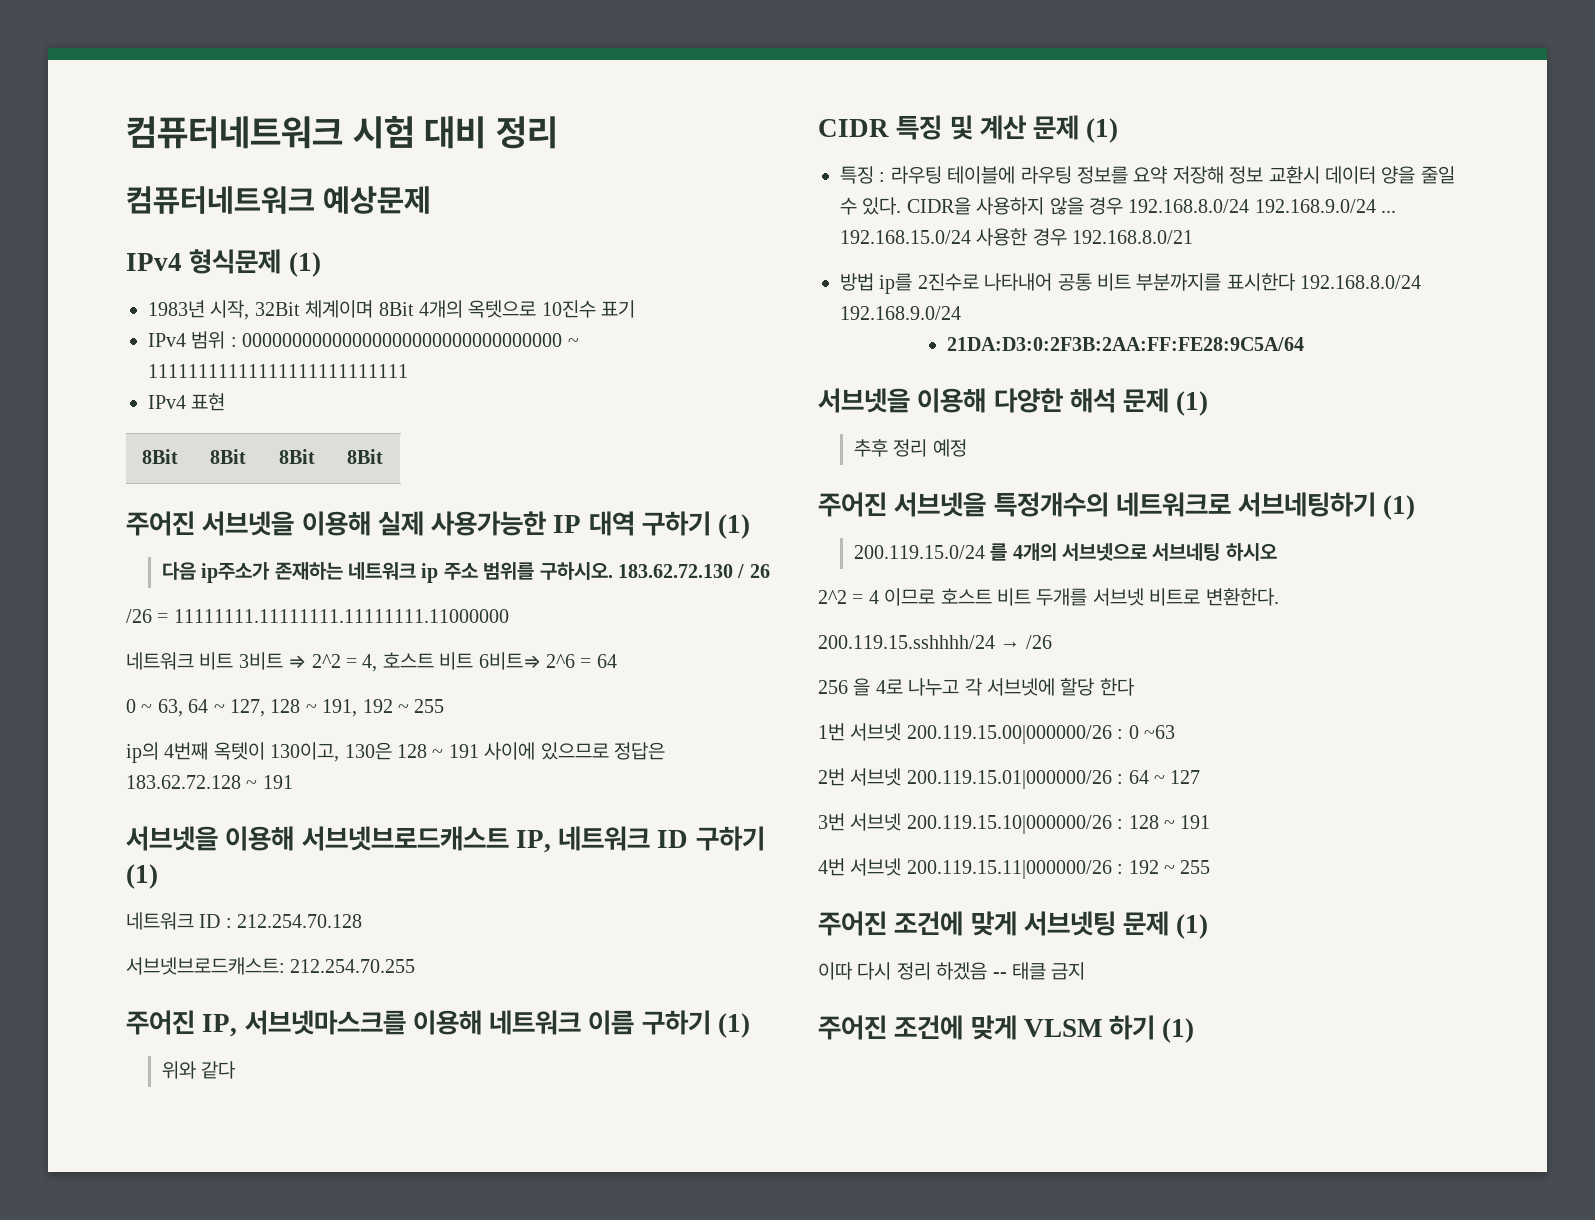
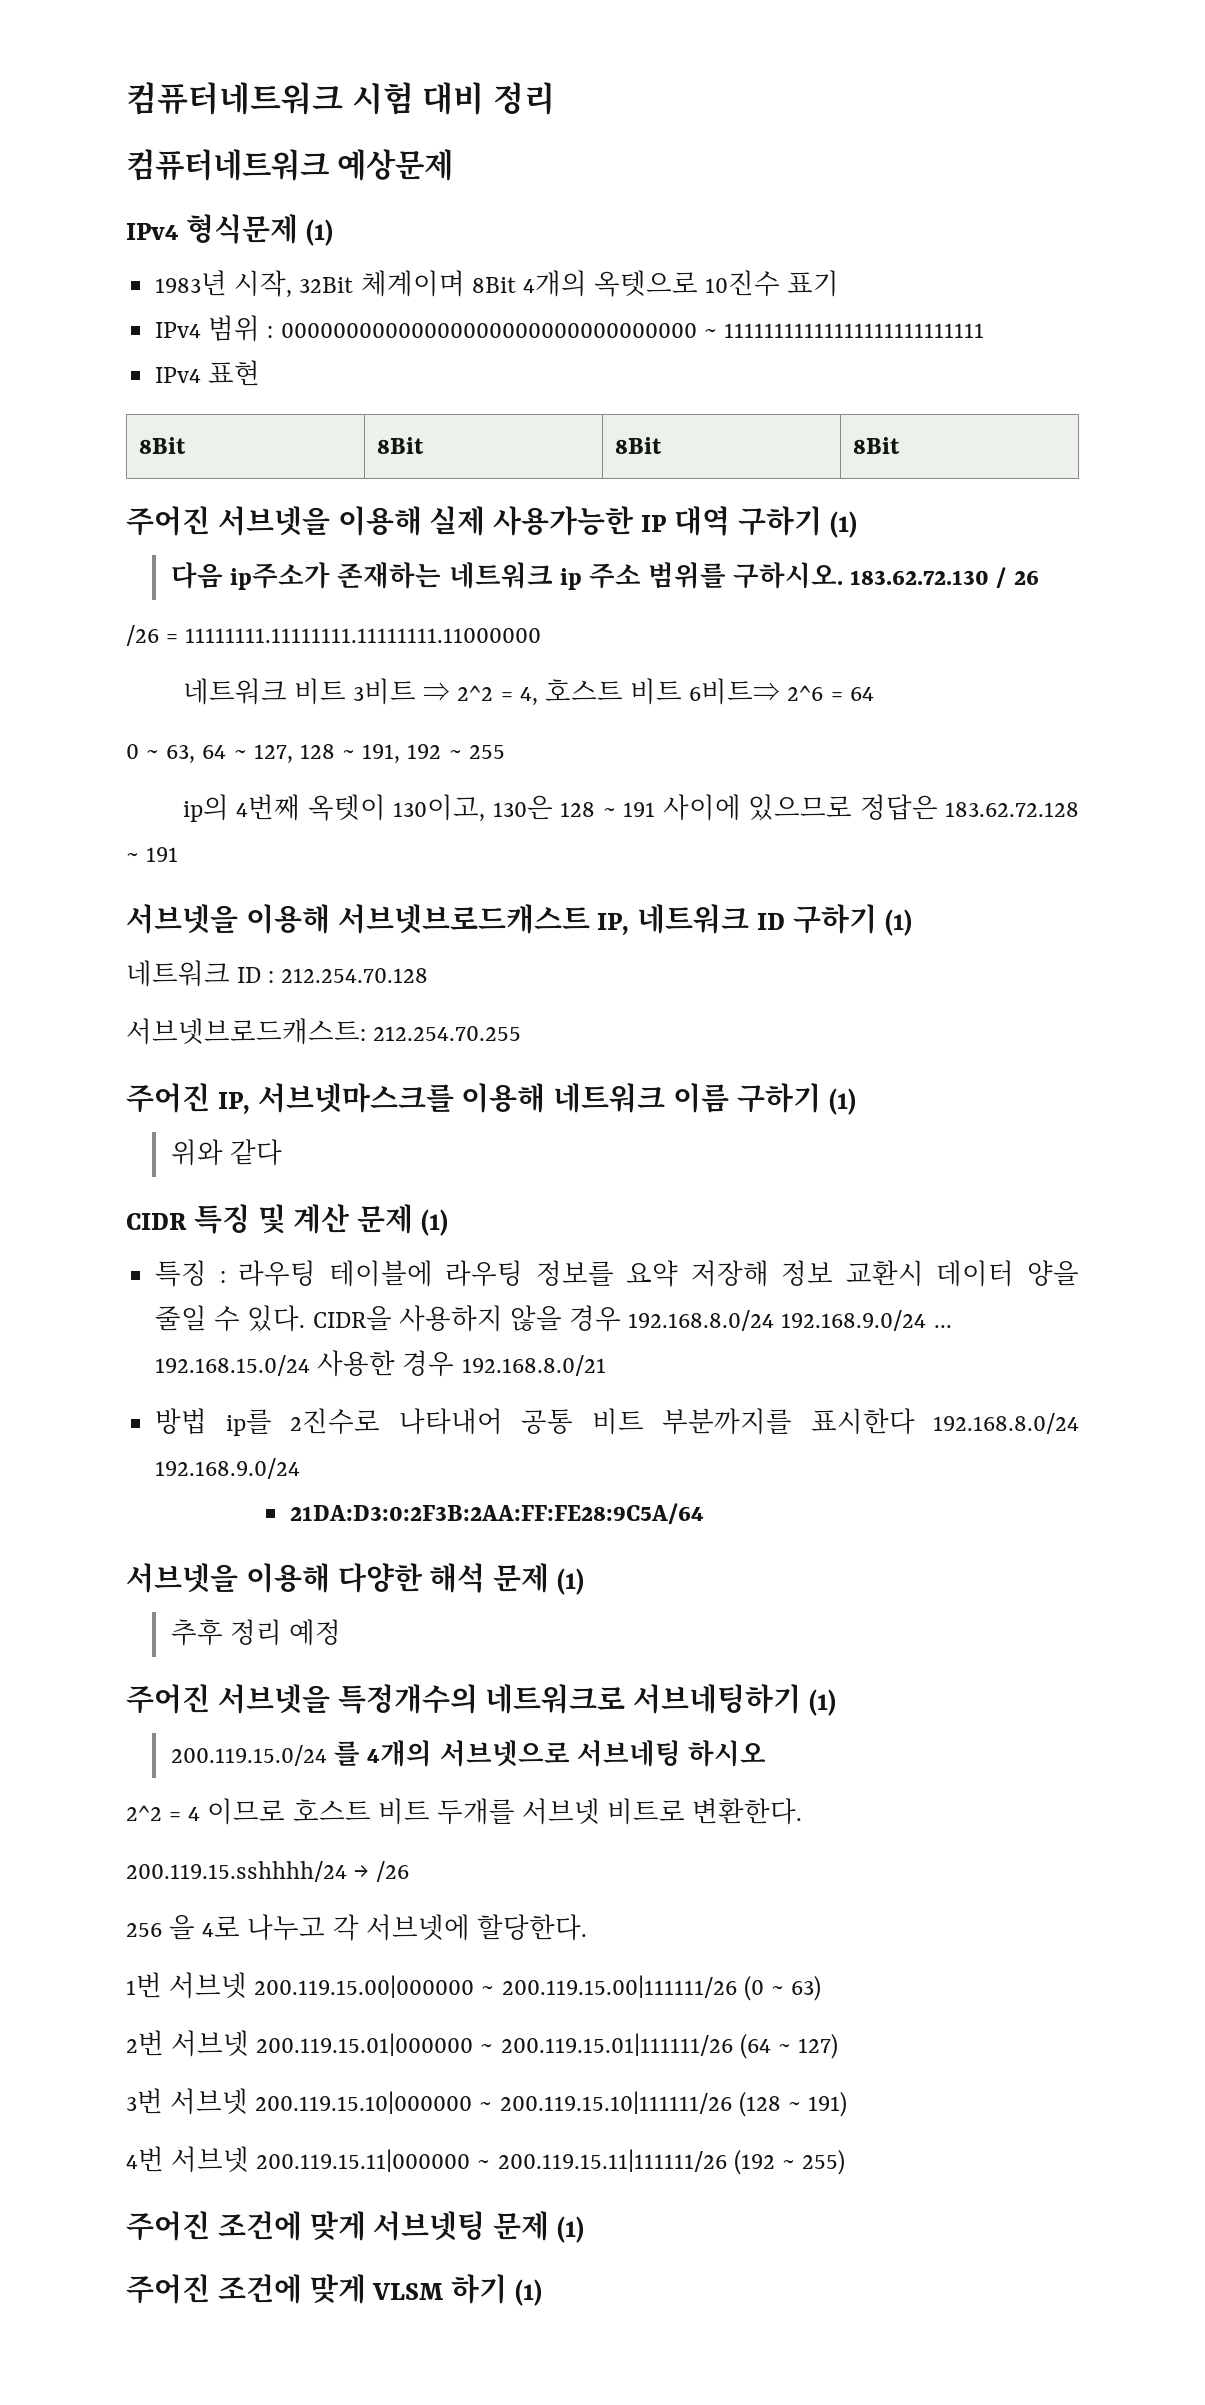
- 256 을 4로 나누고 각 서브넷에 할당 한다
+ 256 을 4로 나누고 각 서브넷에 할당한다.
- 1번 서브넷 200.119.15.00|000000/26 : 0 ~63
- 2번 서브넷 200.119.15.01|000000/26 : 64 ~ 127
- 3번 서브넷 200.119.15.10|000000/26 : 128 ~ 191
- 4번 서브넷 200.119.15.11|000000/26 : 192 ~ 255
+ 1번 서브넷 200.119.15.00|000000 ~ 200.119.15.00|111111/26 (0 ~ 63)
+ 2번 서브넷 200.119.15.01|000000 ~ 200.119.15.01|111111/26 (64 ~ 127)
+ 3번 서브넷 200.119.15.10|000000 ~ 200.119.15.10|111111/26 (128 ~ 191)
+ 4번 서브넷 200.119.15.11|000000 ~ 200.119.15.11|111111/26 (192 ~ 255)
- 이따 다시 정리 하겠음 -- 태클 금지

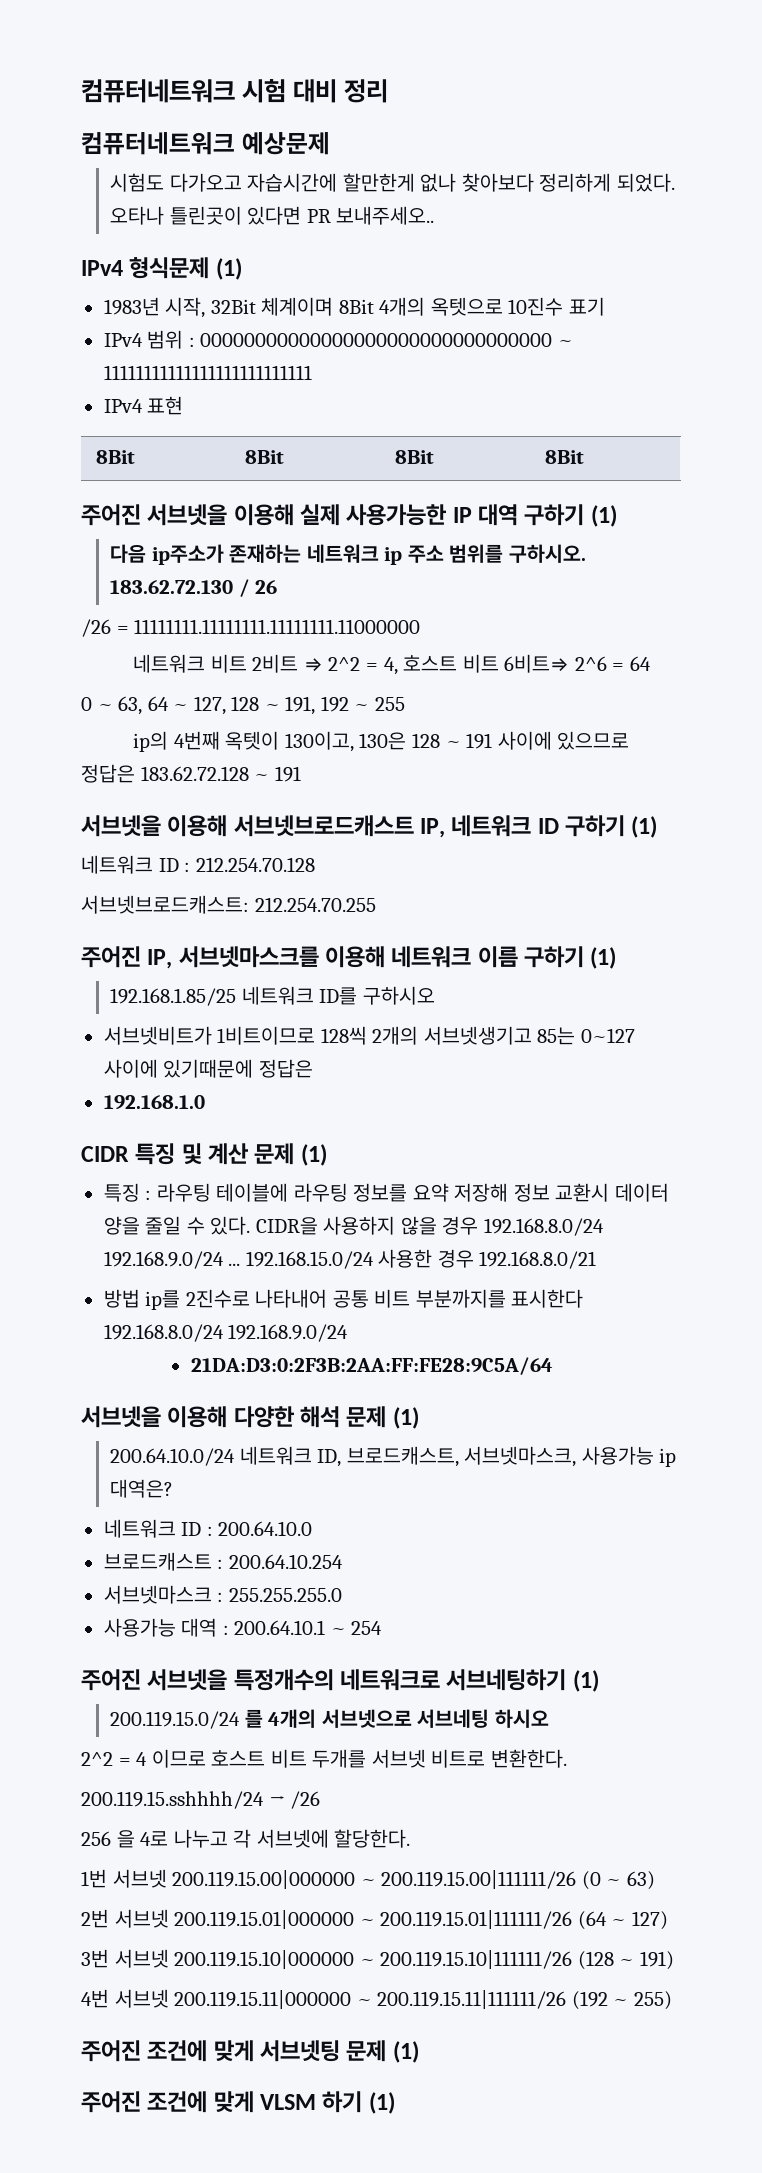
+ 시험도 다가오고 자습시간에 할만한게 없나 찾아보다 정리하게 되었다. 오타나 틀린곳이 있다면 PR 보내주세오..
- 네트워크 비트 3비트 ⇒ 2^2 = 4, 호스트 비트 6비트⇒ 2^6 = 64
+ 네트워크 비트 2비트 ⇒ 2^2 = 4, 호스트 비트 6비트⇒ 2^6 = 64
- 위와 같다
+ 192.168.1.85/25 네트워크 ID를 구하시오
+ 서브넷비트가 1비트이므로 128씩 2개의 서브넷생기고 85는 0~127 사이에 있기때문에 정답은
+ 192.168.1.0
- 추후 정리 예정
+ 200.64.10.0/24 네트워크 ID, 브로드캐스트, 서브넷마스크, 사용가능 ip 대역은?
+ 네트워크 ID : 200.64.10.0
+ 브로드캐스트 : 200.64.10.254
+ 서브넷마스크 : 255.255.255.0
+ 사용가능 대역 : 200.64.10.1 ~ 254

